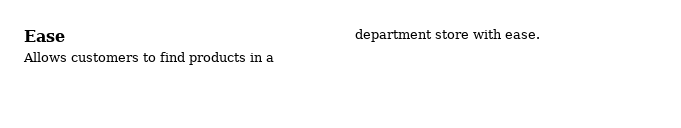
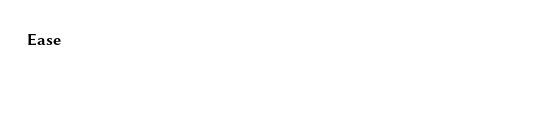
- Allows customers to find products in a department store with ease.

